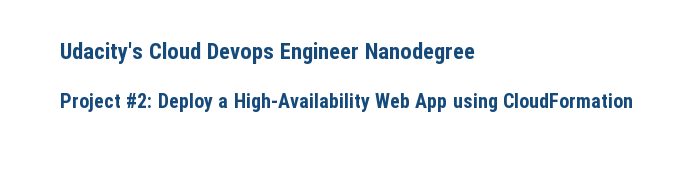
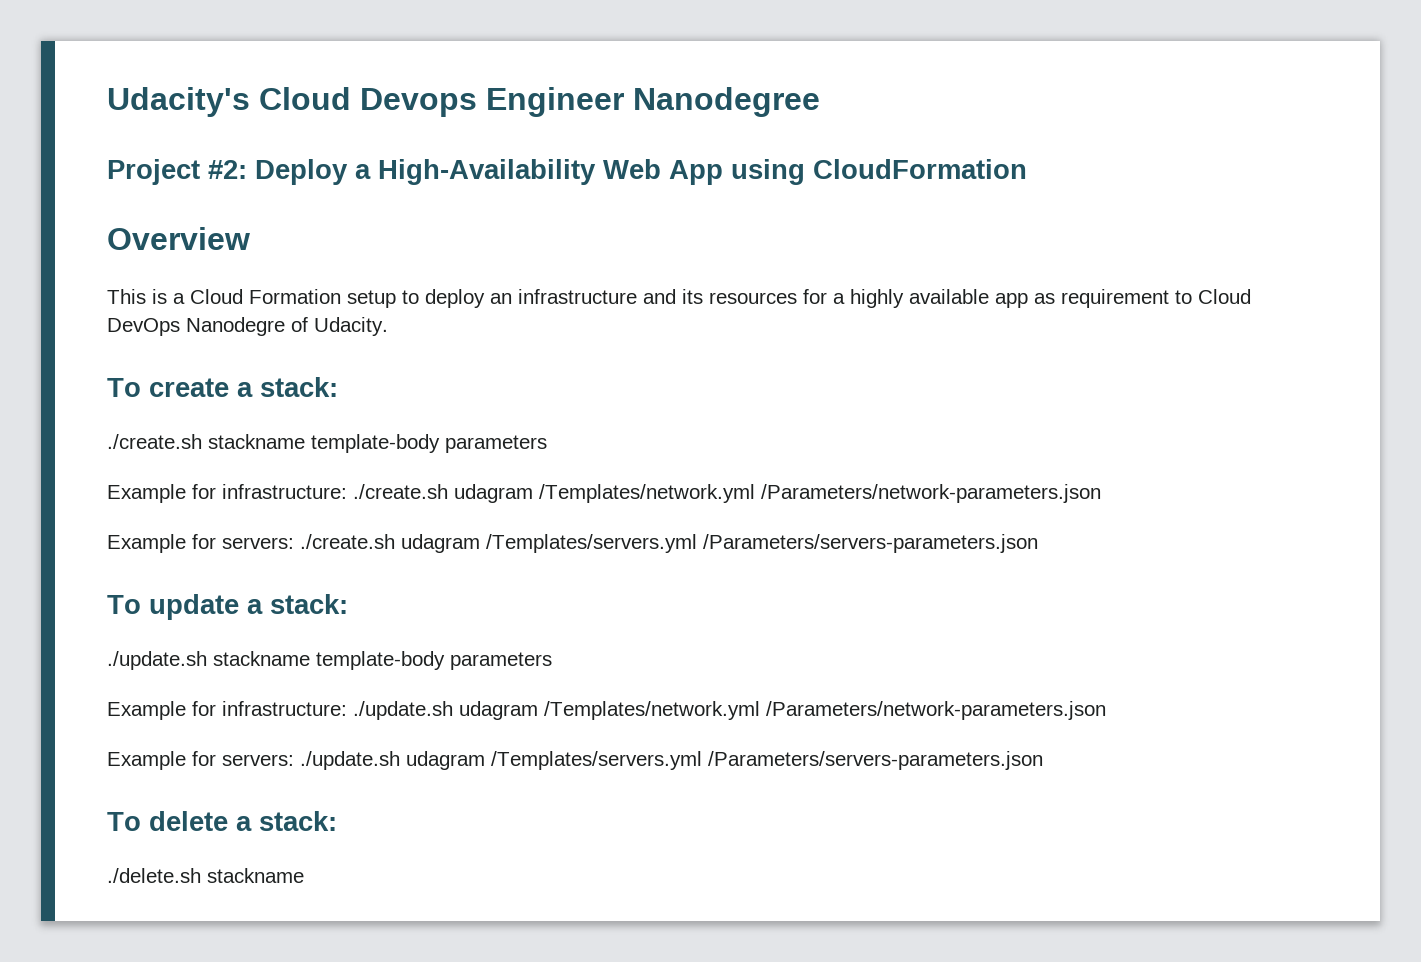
+ Overview
+ This is a Cloud Formation setup to deploy an infrastructure and its resources for a highly available app as requirement to Cloud DevOps Nanodegre of Udacity.
+ To create a stack:
+ ./create.sh stackname template-body parameters
+ Example for infrastructure: ./create.sh udagram /Templates/network.yml /Parameters/network-parameters.json
+ Example for servers: ./create.sh udagram /Templates/servers.yml /Parameters/servers-parameters.json
+ To update a stack:
+ ./update.sh stackname template-body parameters
+ Example for infrastructure: ./update.sh udagram /Templates/network.yml /Parameters/network-parameters.json
+ Example for servers: ./update.sh udagram /Templates/servers.yml /Parameters/servers-parameters.json
+ To delete a stack:
+ ./delete.sh stackname

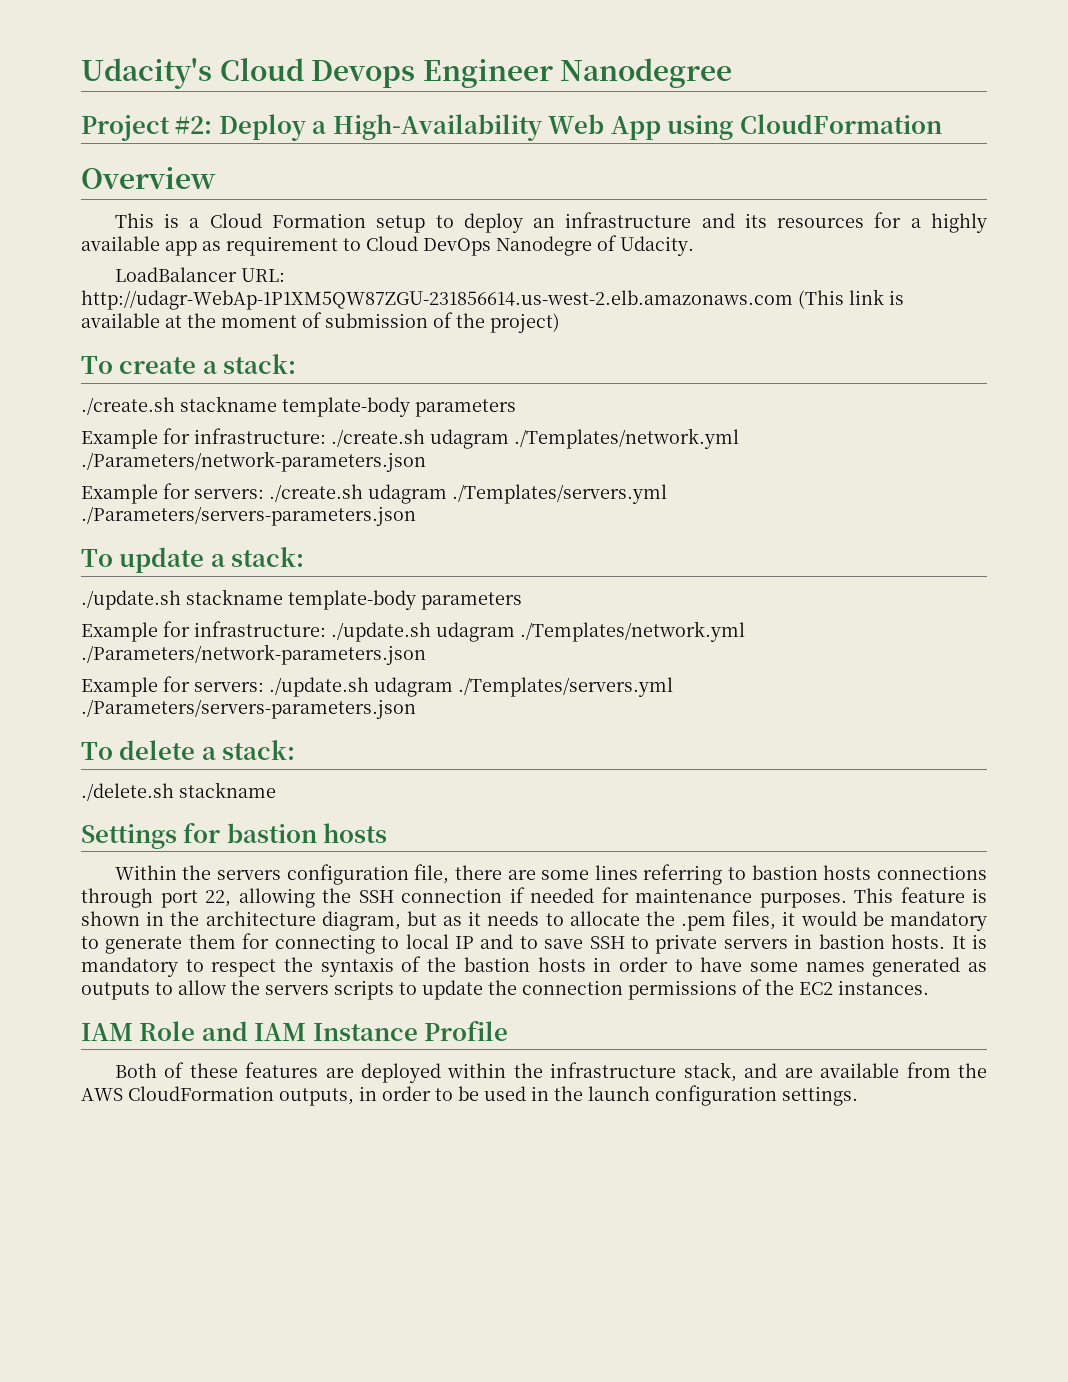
+ LoadBalancer URL: http://udagr-WebAp-1P1XM5QW87ZGU-231856614.us-west-2.elb.amazonaws.com (This link is available at the moment of submission of the project)
- Example for infrastructure: ./create.sh udagram /Templates/network.yml /Parameters/network-parameters.json
+ Example for infrastructure: ./create.sh udagram ./Templates/network.yml ./Parameters/network-parameters.json
- Example for servers: ./create.sh udagram /Templates/servers.yml /Parameters/servers-parameters.json
+ Example for servers: ./create.sh udagram ./Templates/servers.yml ./Parameters/servers-parameters.json
- Example for infrastructure: ./update.sh udagram /Templates/network.yml /Parameters/network-parameters.json
+ Example for infrastructure: ./update.sh udagram ./Templates/network.yml ./Parameters/network-parameters.json
- Example for servers: ./update.sh udagram /Templates/servers.yml /Parameters/servers-parameters.json
+ Example for servers: ./update.sh udagram ./Templates/servers.yml ./Parameters/servers-parameters.json
+ Settings for bastion hosts
+ Within the servers configuration file, there are some lines referring to bastion hosts connections through port 22, allowing the SSH connection if needed for maintenance purposes. This feature is shown in the architecture diagram, but as it needs to allocate the .pem files, it would be mandatory to generate them for connecting to local IP and to save SSH to private servers in bastion hosts. It is mandatory to respect the syntaxis of the bastion hosts in order to have some names generated as outputs to allow the servers scripts to update the connection permissions of the EC2 instances.
+ IAM Role and IAM Instance Profile
+ Both of these features are deployed within the infrastructure stack, and are available from the AWS CloudFormation outputs, in order to be used in the launch configuration settings.

